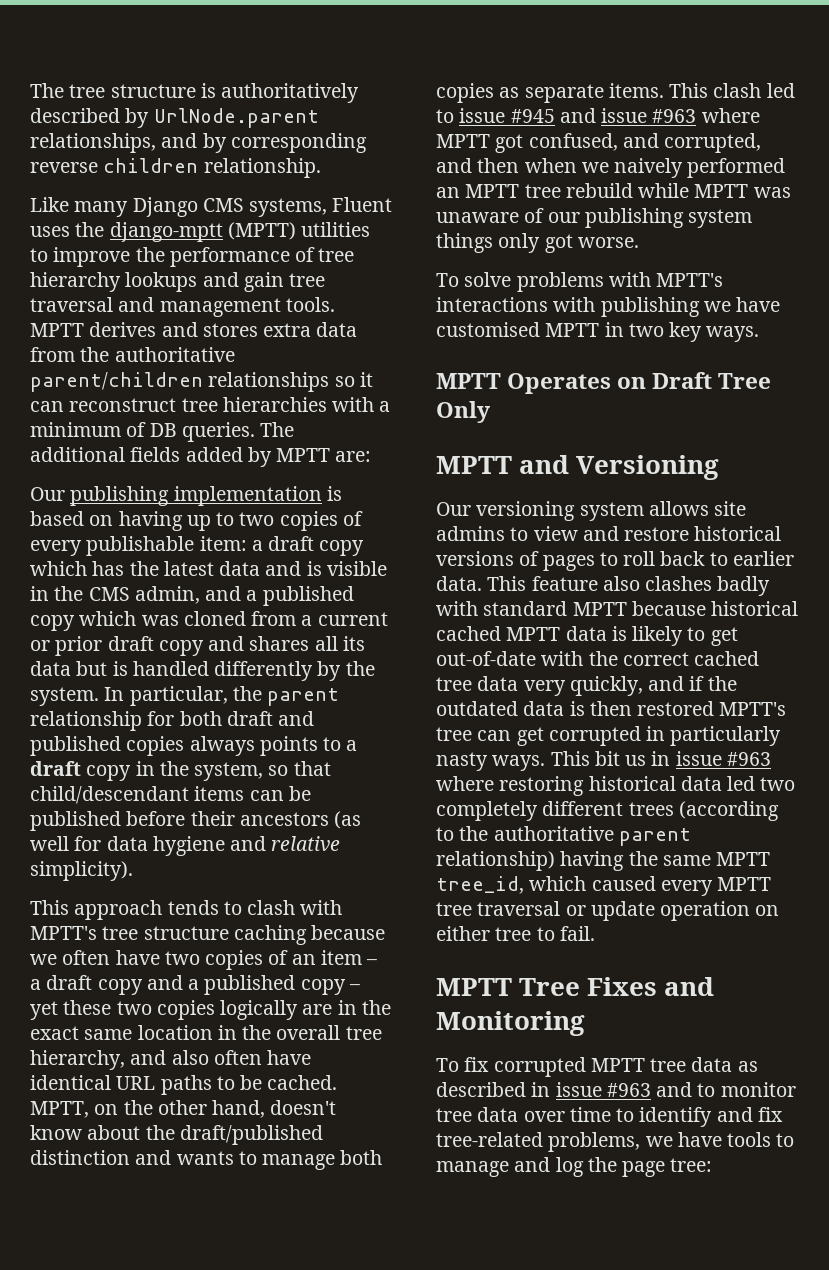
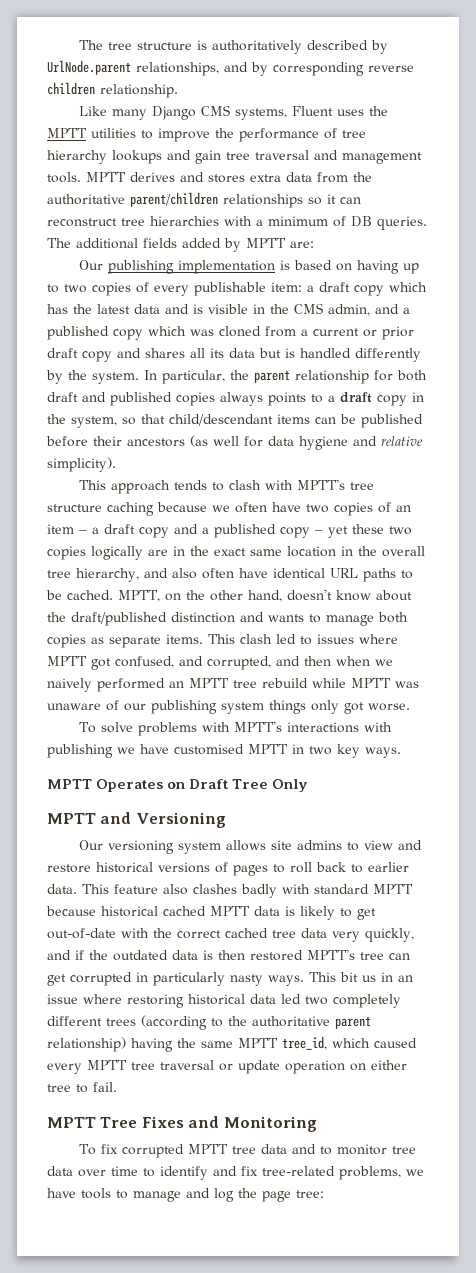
- Like many Django CMS systems, Fluent uses the django-mptt (MPTT) utilities to improve the performance of tree hierarchy lookups and gain tree traversal and management tools.
+ Like many Django CMS systems, Fluent uses the MPTT utilities to improve the performance of tree hierarchy lookups and gain tree traversal and management tools.
- This clash led to issue #945 and issue #963 where MPTT got confused, and corrupted, and then when we naively performed an MPTT tree rebuild while MPTT was unaware of our publishing system things only got worse.
+ This clash led to issues where MPTT got confused, and corrupted, and then when we naively performed an MPTT tree rebuild while MPTT was unaware of our publishing system things only got worse.
- This bit us in issue #963 where restoring historical data led two completely different trees (according to the authoritative parent relationship) having the same MPTT tree_id, which caused every MPTT tree traversal or update operation on either tree to fail.
+ This bit us in an issue where restoring historical data led two completely different trees (according to the authoritative parent relationship) having the same MPTT tree_id, which caused every MPTT tree traversal or update operation on either tree to fail.
- To fix corrupted MPTT tree data as described in issue #963 and to monitor tree data over time to identify and fix tree-related problems, we have tools to manage and log the page tree:
+ To fix corrupted MPTT tree data and to monitor tree data over time to identify and fix tree-related problems, we have tools to manage and log the page tree:

